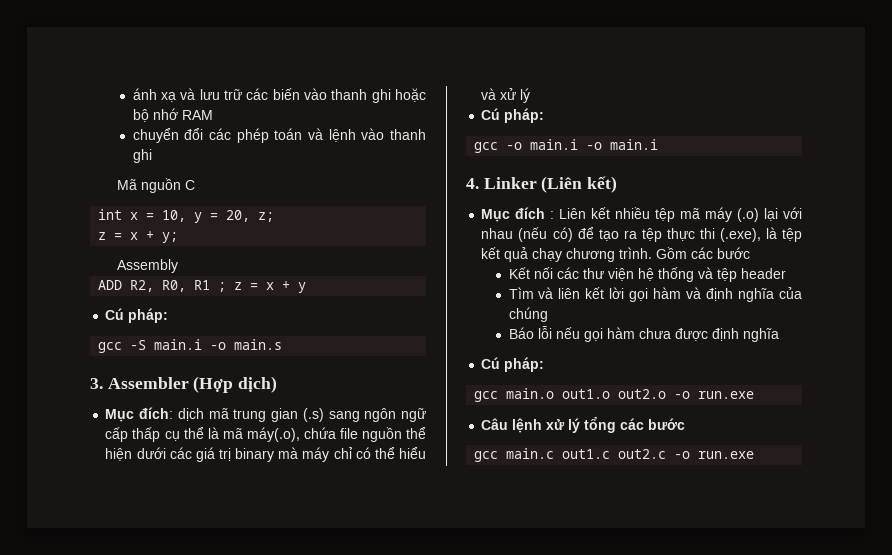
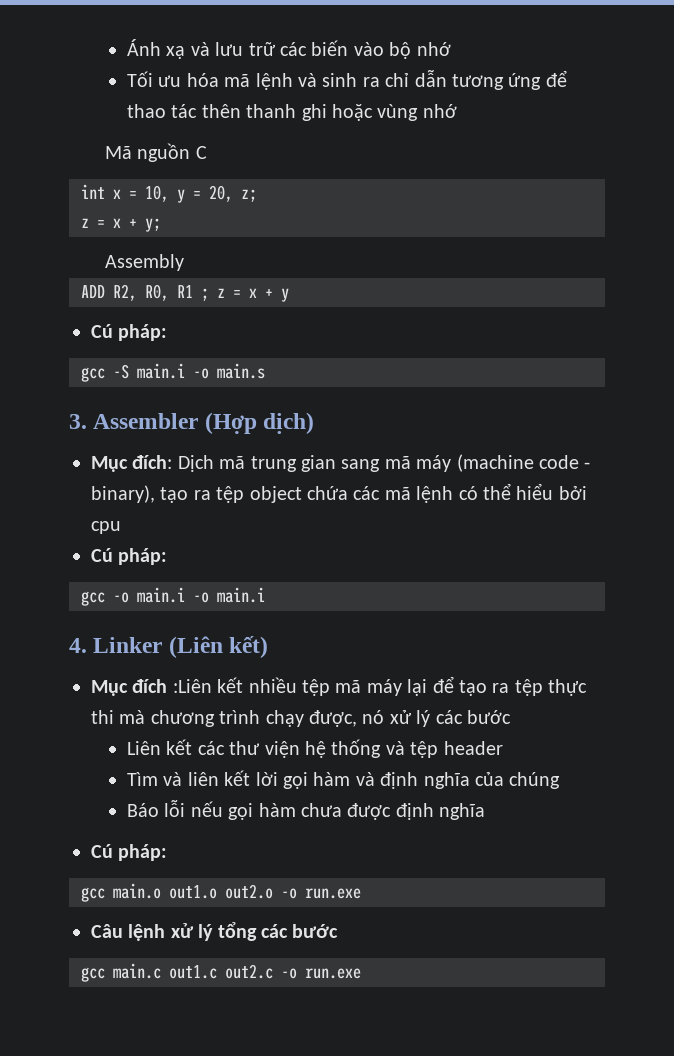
- ánh xạ và lưu trữ các biến vào thanh ghi hoặc bộ nhớ RAM
- chuyển đổi các phép toán và lệnh vào thanh ghi
+ Ánh xạ và lưu trữ các biến vào bộ nhớ
+ Tối ưu hóa mã lệnh và sinh ra chỉ dẫn tương ứng để thao tác thên thanh ghi hoặc vùng nhớ
- Mục đích: dịch mã trung gian (.s) sang ngôn ngữ cấp thấp cụ thể là mã máy(.o), chứa file nguồn thể hiện dưới các giá trị binary mà máy chỉ có thể hiểu và xử lý
+ Mục đích: Dịch mã trung gian sang mã máy (machine code - binary), tạo ra tệp object chứa các mã lệnh có thể hiểu bởi cpu
- Mục đích : Liên kết nhiều tệp mã máy (.o) lại với nhau (nếu có) để tạo ra tệp thực thi (.exe), là tệp kết quả chạy chương trình. Gồm các bước
- Kết nối các thư viện hệ thống và tệp header
+ Mục đích :Liên kết nhiều tệp mã máy lại để tạo ra tệp thực thi mà chương trình chạy được, nó xử lý các bước
+ Liên kết các thư viện hệ thống và tệp header

